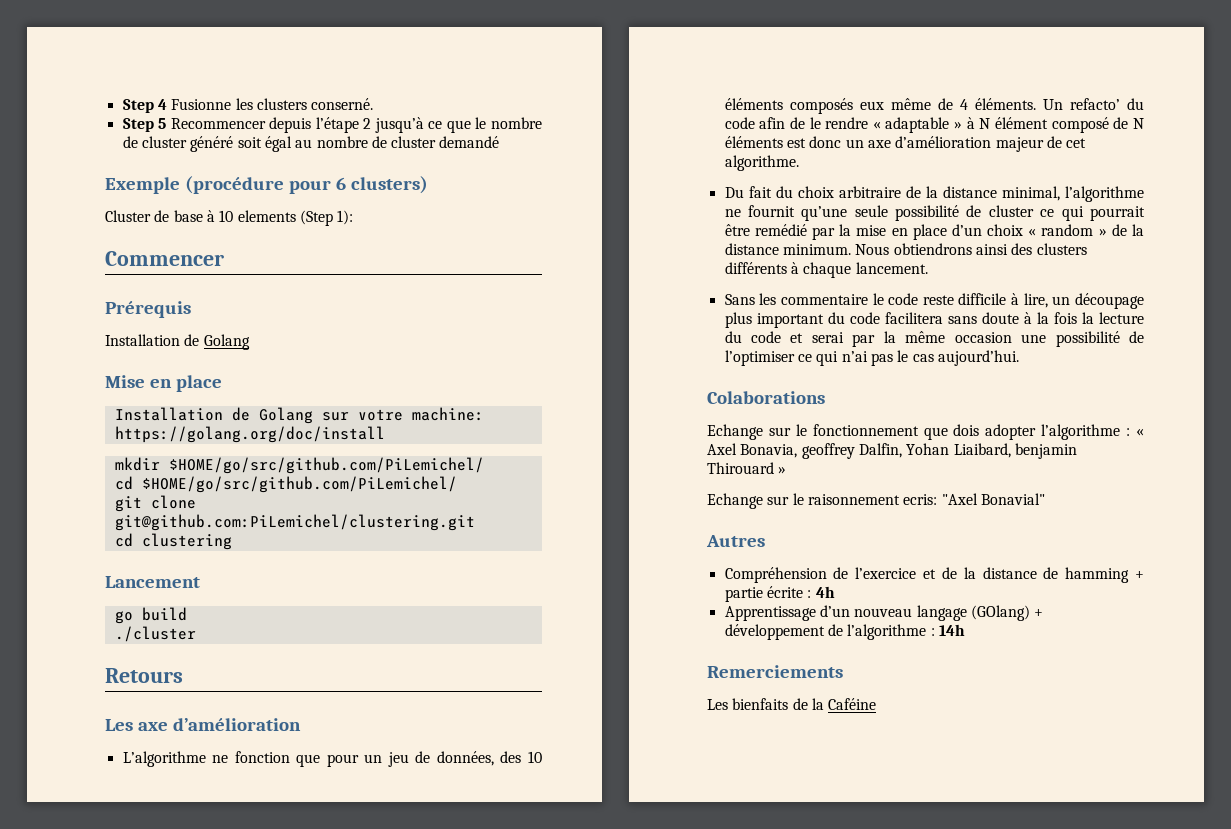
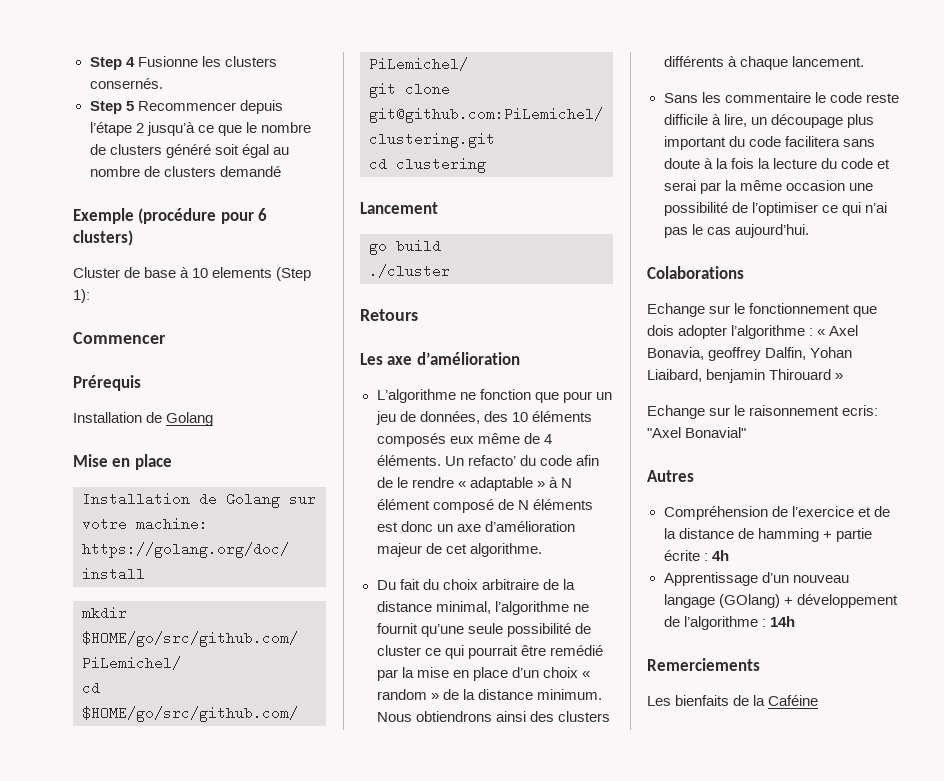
- Step 4 Fusionne les clusters conserné.
+ Step 4 Fusionne les clusters consernés.
- Step 5 Recommencer depuis l’étape 2 jusqu’à ce que le nombre de cluster généré soit égal au nombre de cluster demandé
+ Step 5 Recommencer depuis l’étape 2 jusqu’à ce que le nombre de clusters généré soit égal au nombre de clusters demandé

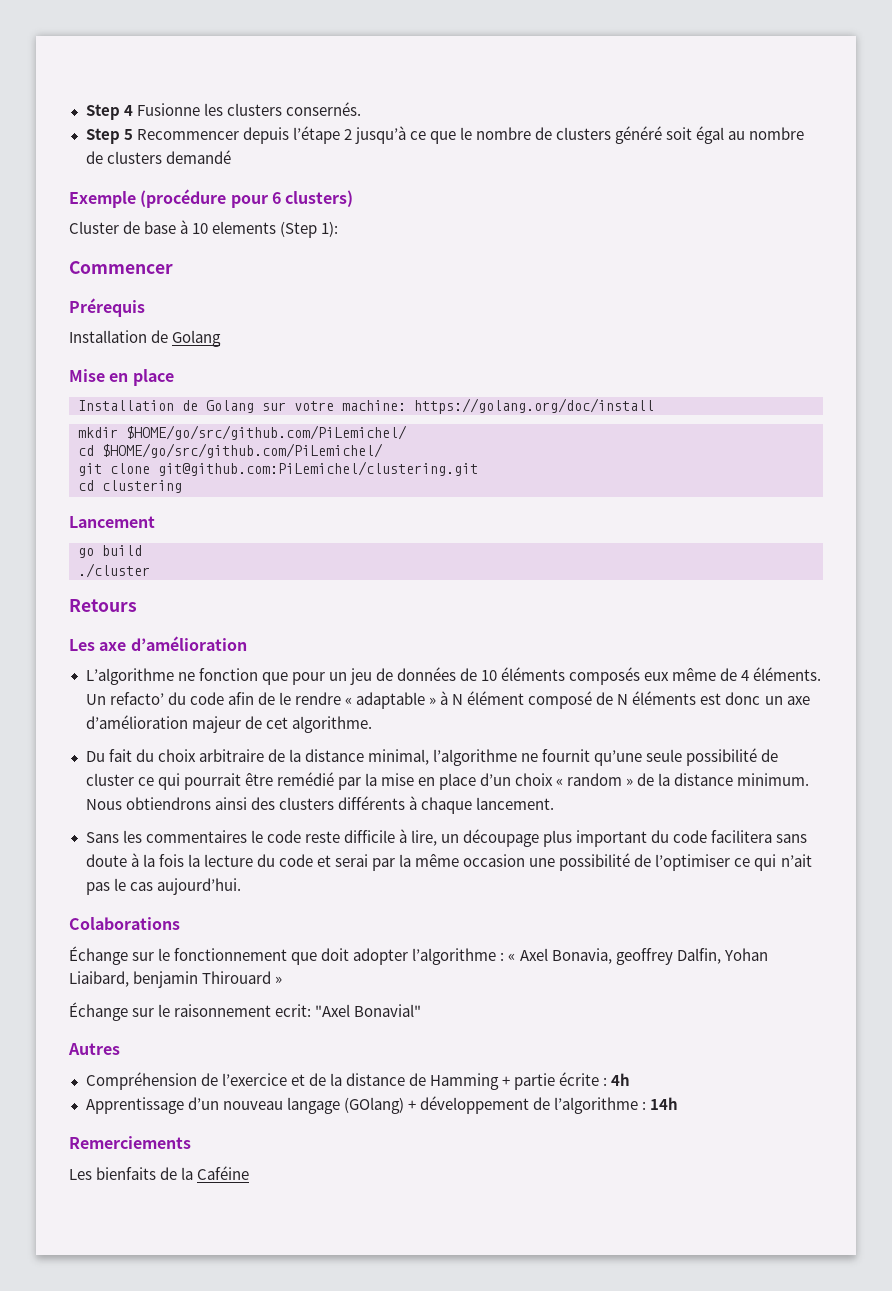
- L’algorithme ne fonction que pour un jeu de données, des 10 éléments composés eux même de 4 éléments.
+ L’algorithme ne fonction que pour un jeu de données de 10 éléments composés eux même de 4 éléments.
- Sans les commentaire le code reste difficile à lire, un découpage plus important du code facilitera sans doute à la fois la lecture du code et serai par la même occasion une possibilité de l’optimiser ce qui n’ai pas le cas aujourd’hui.
+ Sans les commentaires le code reste difficile à lire, un découpage plus important du code facilitera sans doute à la fois la lecture du code et serai par la même occasion une possibilité de l’optimiser ce qui n’ait pas le cas aujourd’hui.
- Echange sur le fonctionnement que dois adopter l’algorithme : « Axel Bonavia, geoffrey Dalfin, Yohan Liaibard, benjamin Thirouard »
+ Échange sur le fonctionnement que doit adopter l’algorithme : « Axel Bonavia, geoffrey Dalfin, Yohan Liaibard, benjamin Thirouard »
- Echange sur le raisonnement ecris: "Axel Bonavial"
+ Échange sur le raisonnement ecrit: "Axel Bonavial"
- Compréhension de l’exercice et de la distance de hamming + partie écrite : 4h
+ Compréhension de l’exercice et de la distance de Hamming + partie écrite : 4h

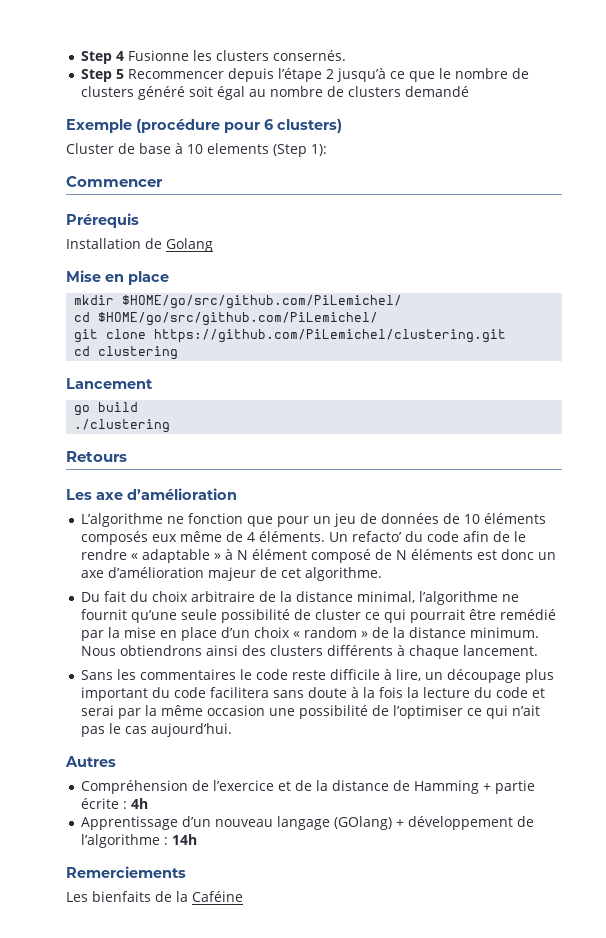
- Installation de Golang sur votre machine: https://golang.org/doc/install
- git clone git@github.com:PiLemichel/clustering.git
+ git clone https://github.com/PiLemichel/clustering.git
- ./cluster
+ ./clustering
- Colaborations
- Échange sur le fonctionnement que doit adopter l’algorithme : « Axel Bonavia, geoffrey Dalfin, Yohan Liaibard, benjamin Thirouard »
- Échange sur le raisonnement ecrit: "Axel Bonavial"

